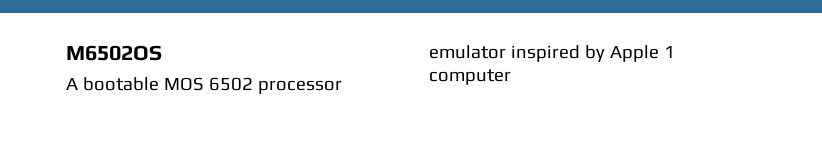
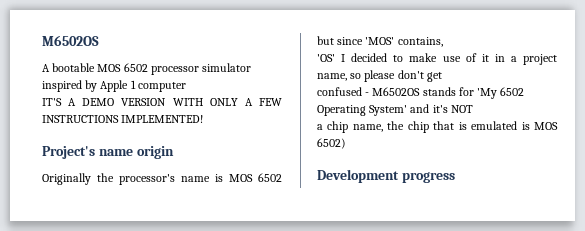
- A bootable MOS 6502 processor emulator inspired by Apple 1 computer
+ A bootable MOS 6502 processor simulator inspired by Apple 1 computer
+ IT'S A DEMO VERSION WITH ONLY A FEW INSTRUCTIONS IMPLEMENTED!
+ Project's name origin
+ Originally the processor's name is MOS 6502 but since 'MOS' contains,
+ 'OS' I decided to make use of it in a project name, so please don't get
+ confused - M6502OS stands for 'My 6502 Operating System' and it's NOT
+ a chip name, the chip that is emulated is MOS 6502)
+ Development progress

